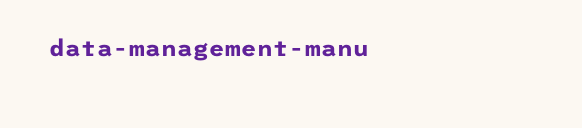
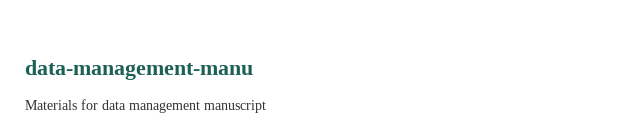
+ Materials for data management manuscript

